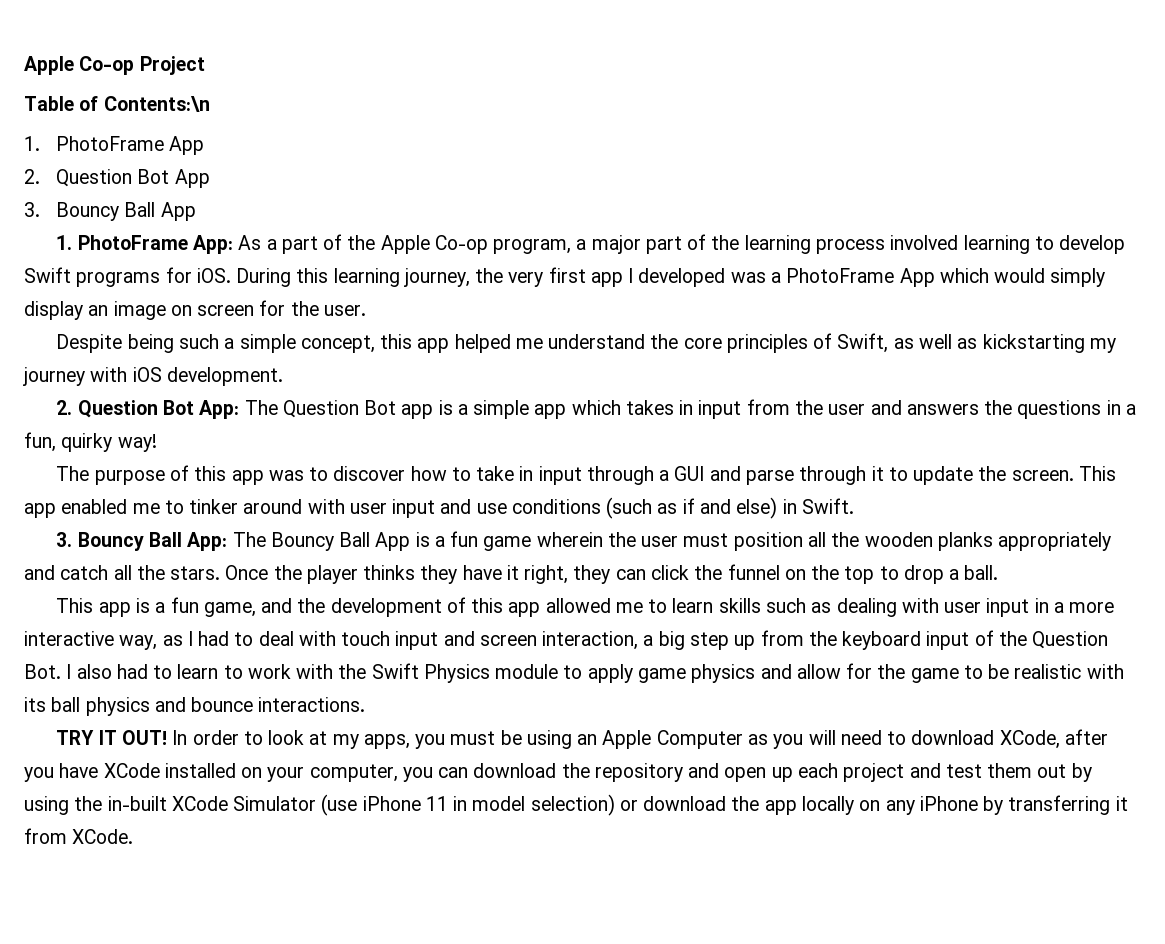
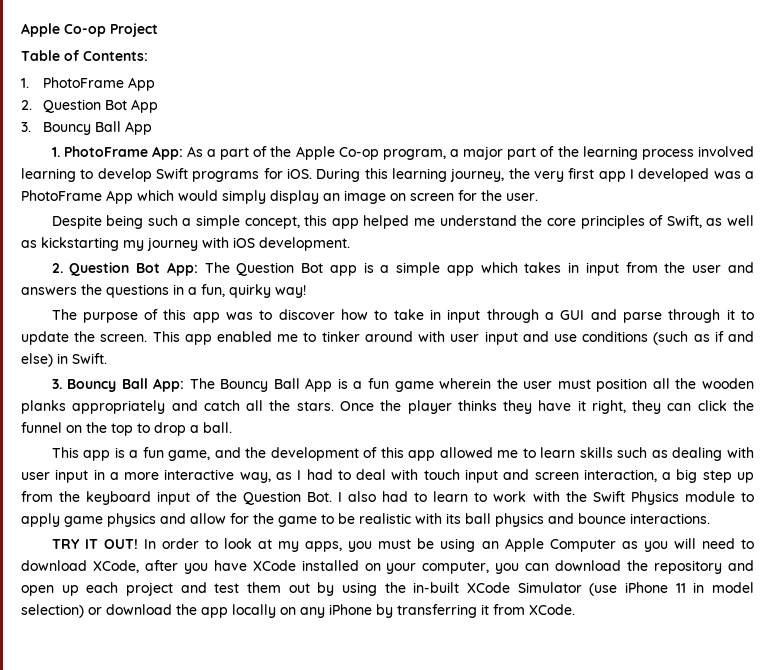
- Table of Contents:\n
+ Table of Contents:

